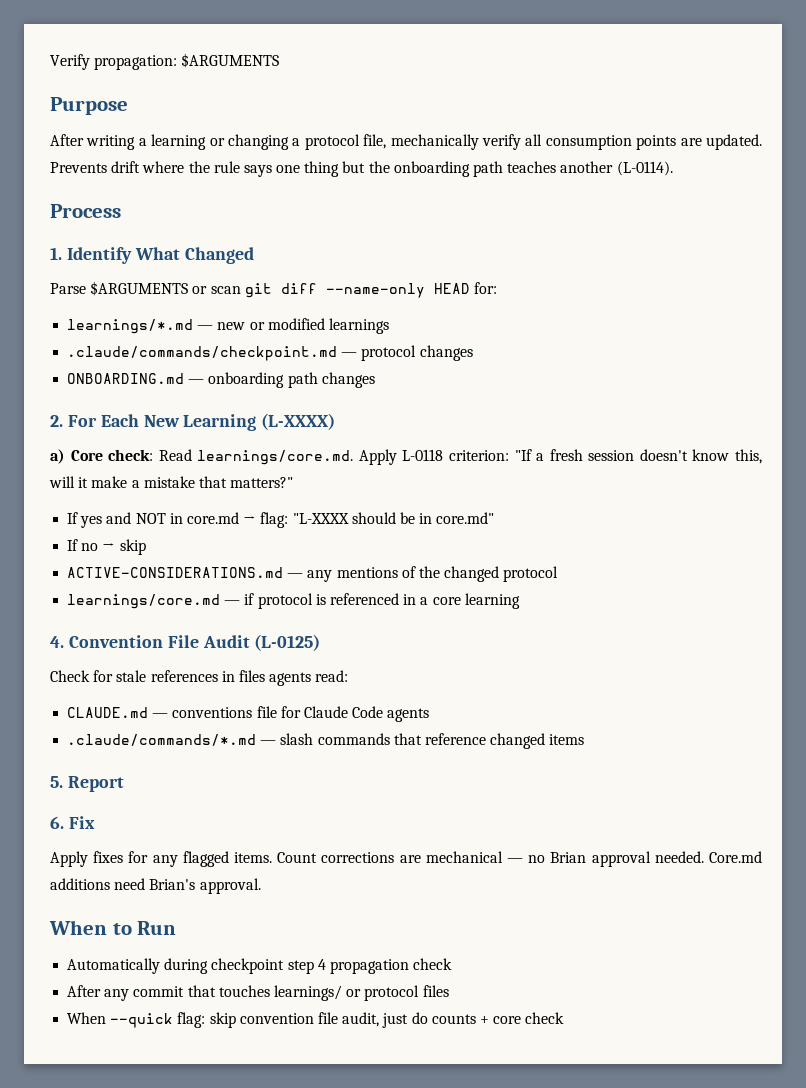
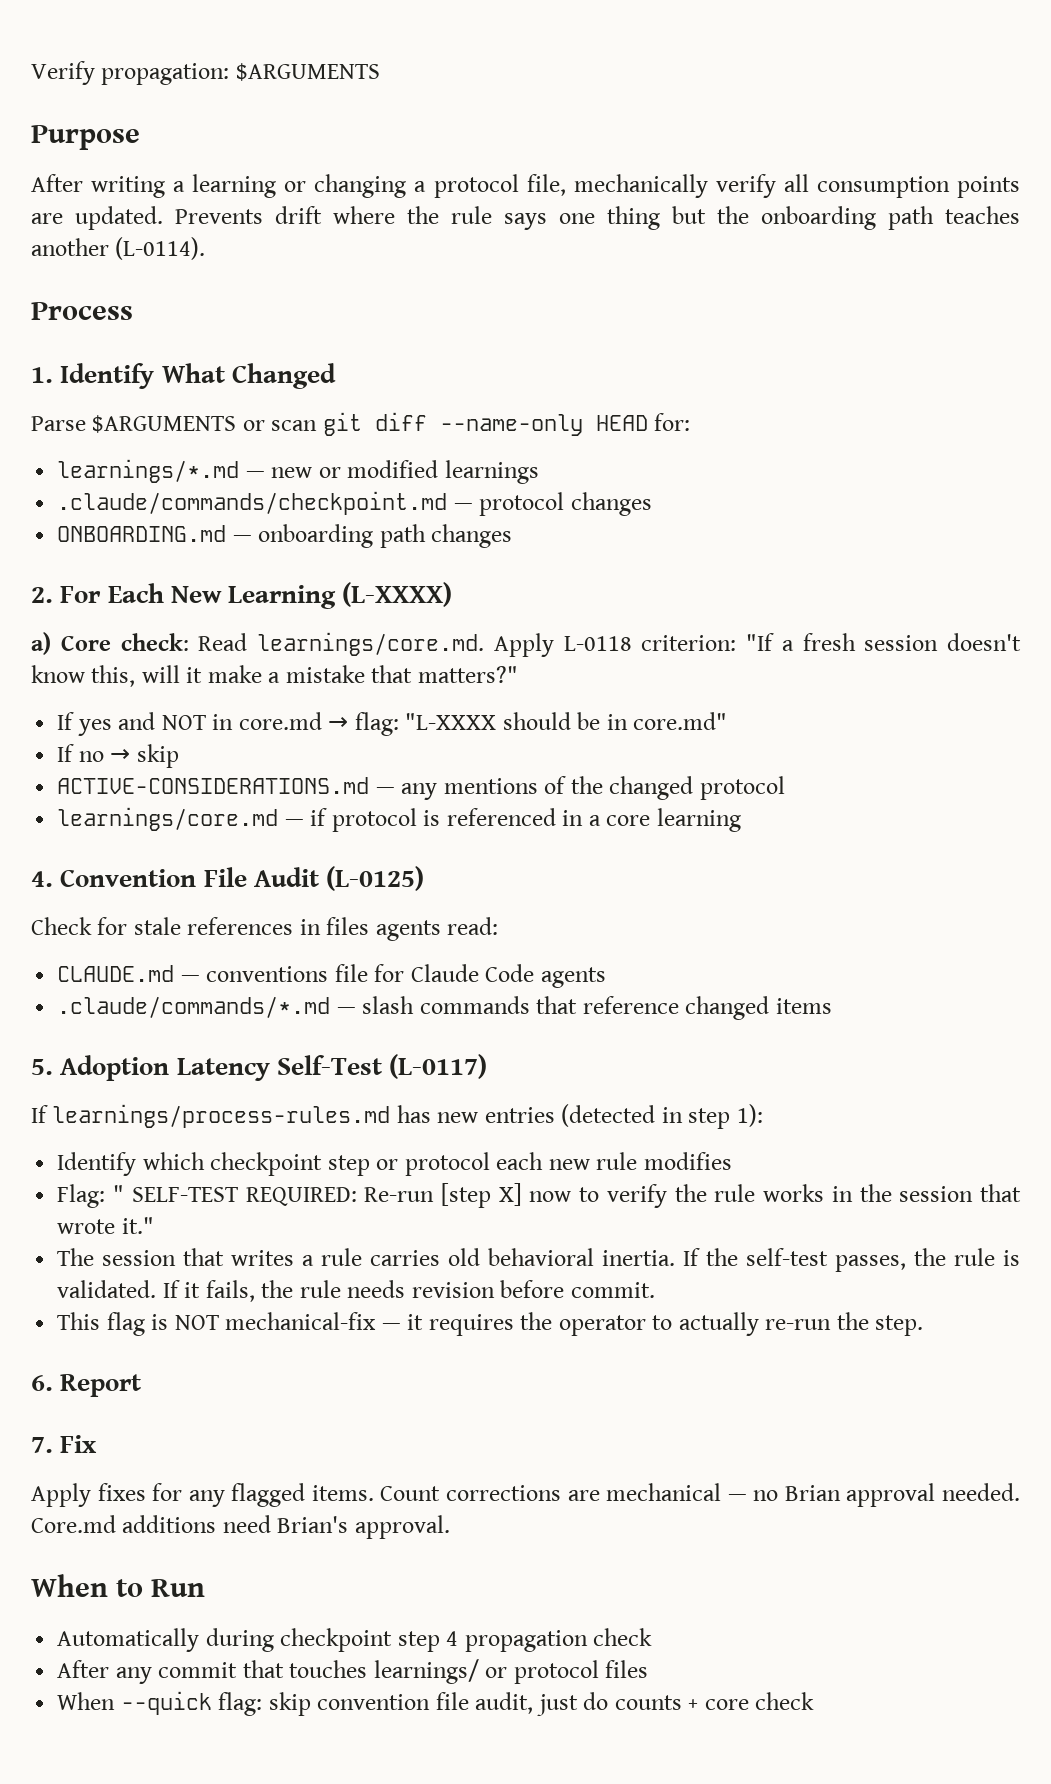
- 5. Report
+ 5. Adoption Latency Self-Test (L-0117)
+ If learnings/process-rules.md has new entries (detected in step 1):
+ Identify which checkpoint step or protocol each new rule modifies
+ Flag: " SELF-TEST REQUIRED: Re-run [step X] now to verify the rule works in the session that wrote it."
+ The session that writes a rule carries old behavioral inertia. If the self-test passes, the rule is validated. If it fails, the rule needs revision before commit.
+ This flag is NOT mechanical-fix — it requires the operator to actually re-run the step.
+ 6. Report
- 6. Fix
+ 7. Fix

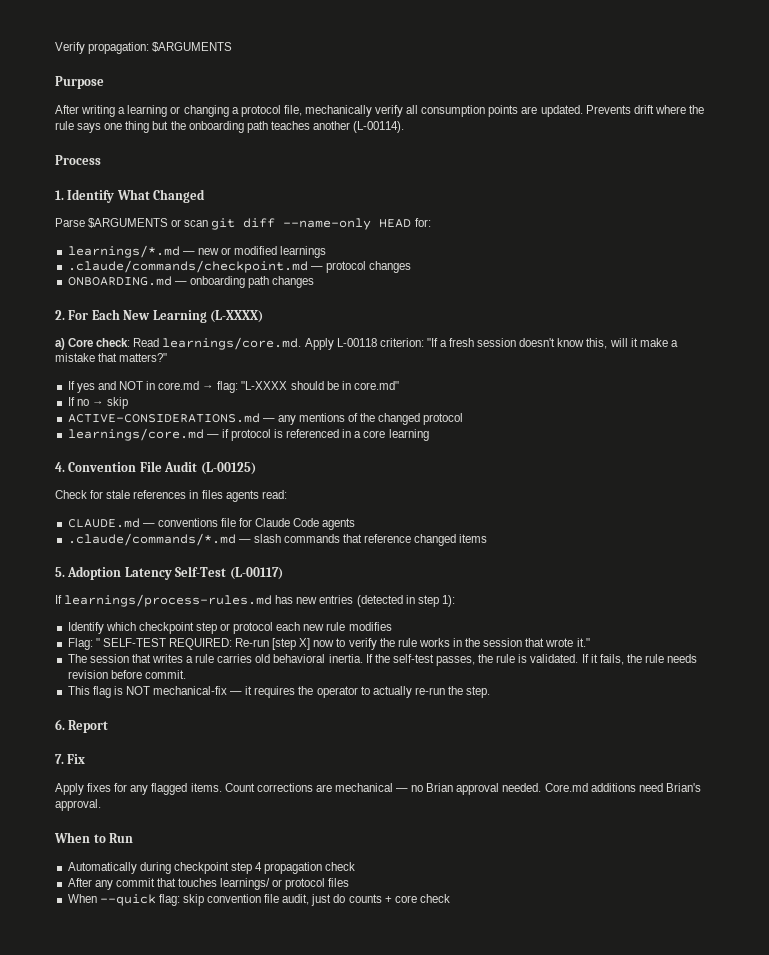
- Prevents drift where the rule says one thing but the onboarding path teaches another (L-0114).
+ Prevents drift where the rule says one thing but the onboarding path teaches another (L-00114).
- a) Core check: Read learnings/core.md. Apply L-0118 criterion: "If a fresh session doesn't know this, will it make a mistake that matters?"
+ a) Core check: Read learnings/core.md. Apply L-00118 criterion: "If a fresh session doesn't know this, will it make a mistake that matters?"
- 4. Convention File Audit (L-0125)
+ 4. Convention File Audit (L-00125)
- 5. Adoption Latency Self-Test (L-0117)
+ 5. Adoption Latency Self-Test (L-00117)

